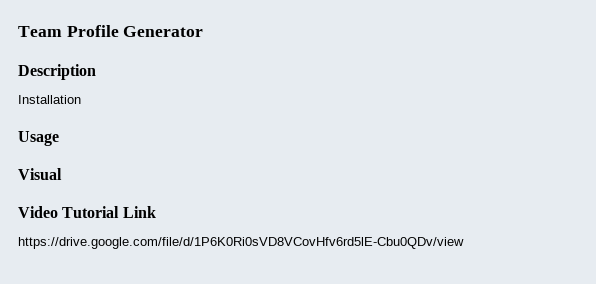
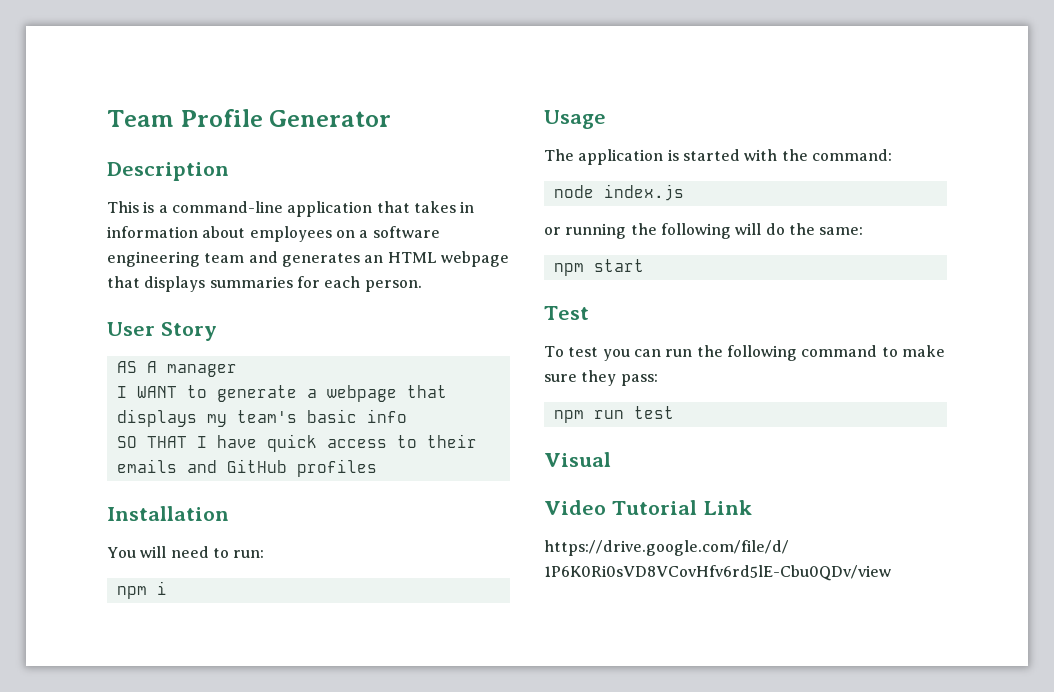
+ This is a command-line application that takes in information about employees on a software engineering team and generates an HTML webpage that displays summaries for each person.
+ User Story
+ AS A manager
+ I WANT to generate a webpage that displays my team's basic info
+ SO THAT I have quick access to their emails and GitHub profiles
  Installation
+ You will need to run:
+ npm i
  Usage
+ The application is started with the command:
+ node index.js
+ or running the following will do the same:
+ npm start
+ Test
+ To test you can run the following command to make sure they pass:
+ npm run test

